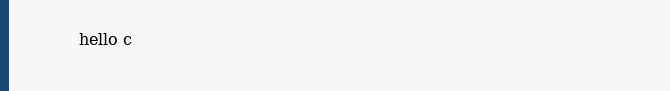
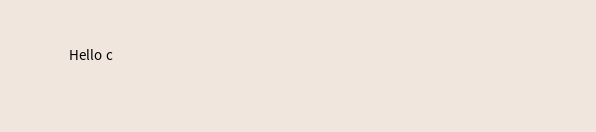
- hello c
+ Hello c

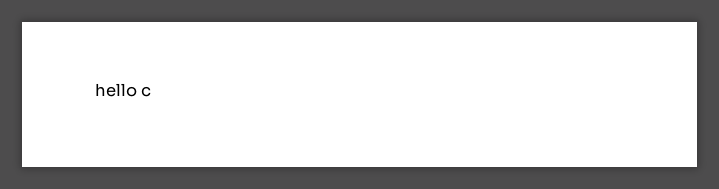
- Hello c
+ hello c

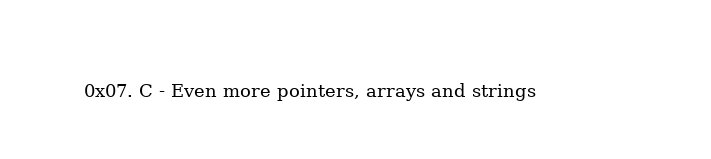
- hello c
+ 0x07. C - Even more pointers, arrays and strings

